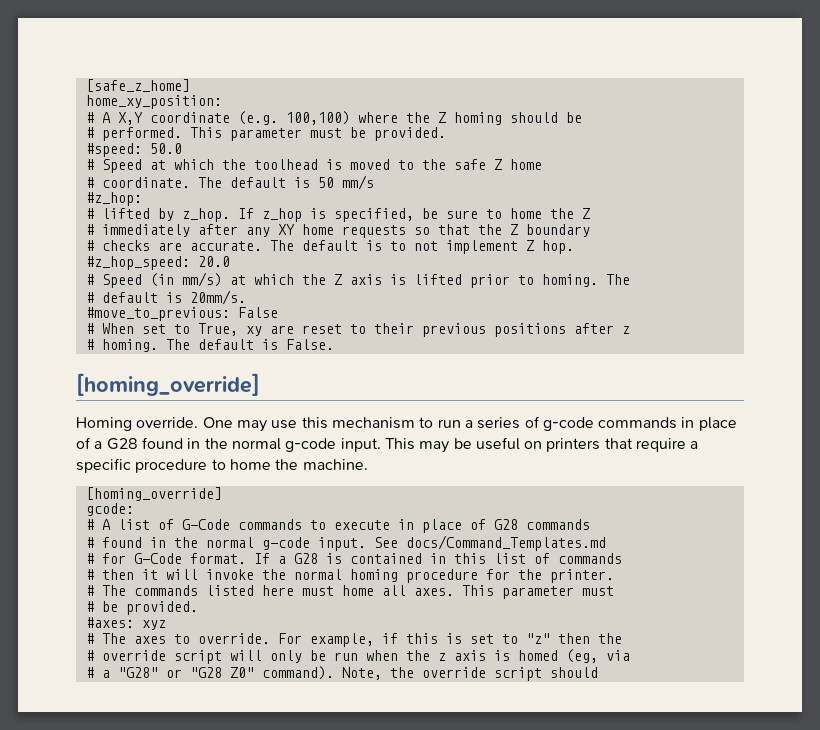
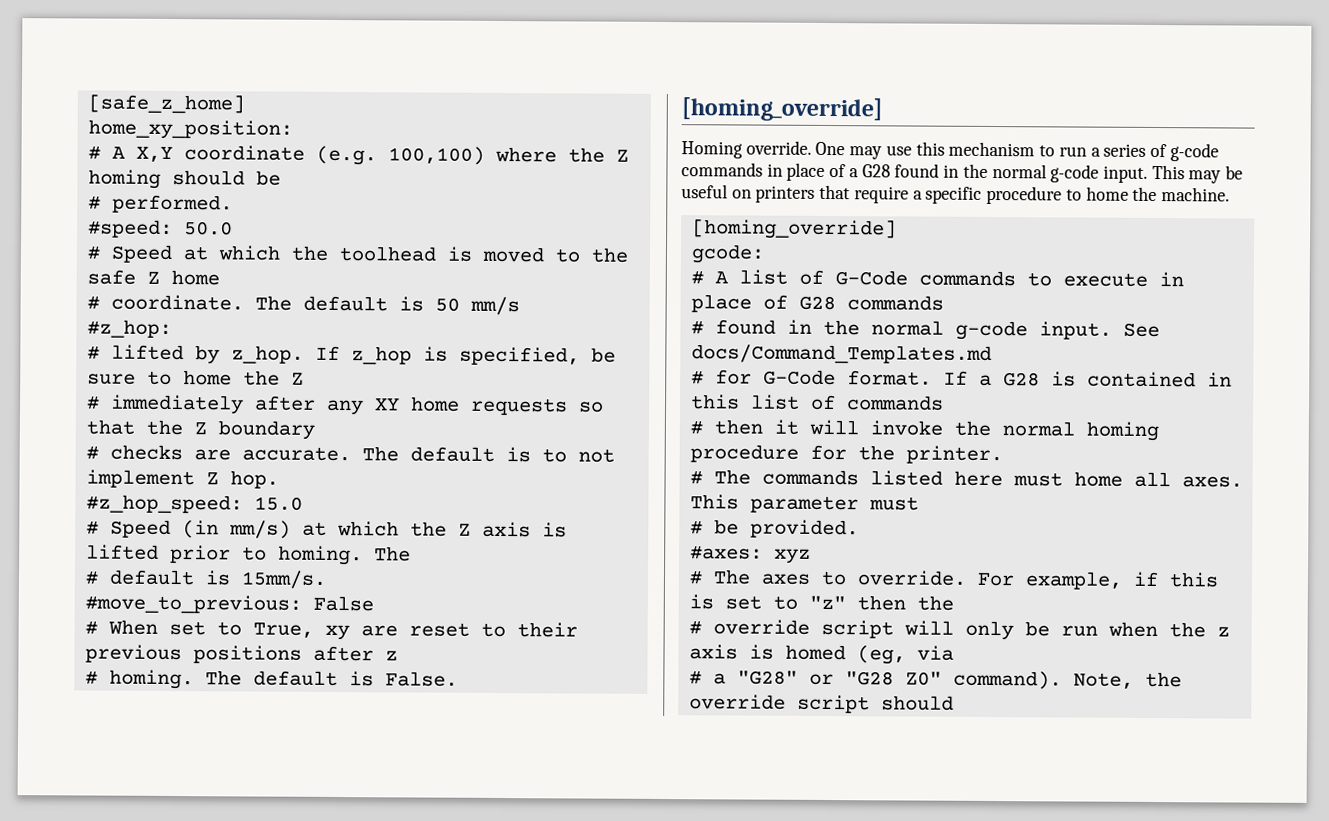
- This parameter must be provided.
- #z_hop_speed: 20.0
+ #z_hop_speed: 15.0
- # default is 20mm/s.
+ # default is 15mm/s.

